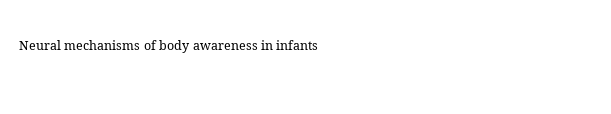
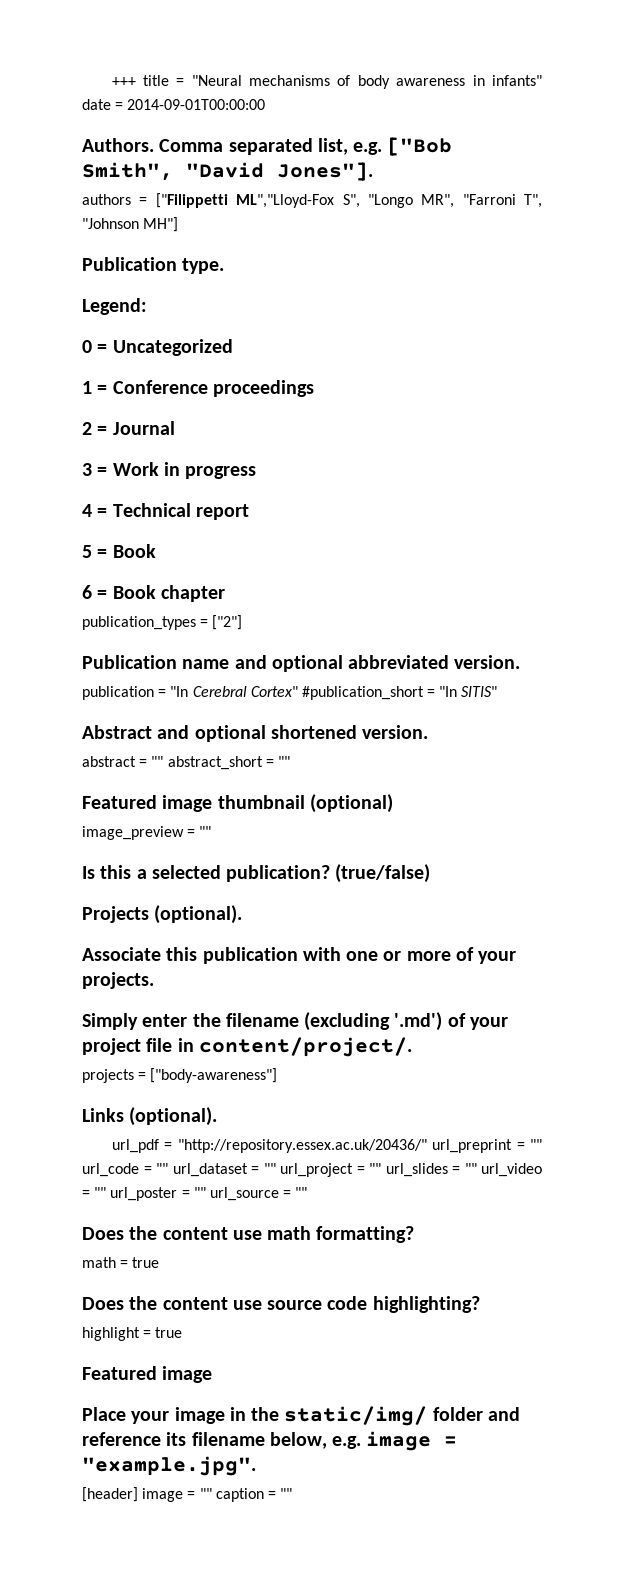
- Neural mechanisms of body awareness in infants
+ +++ title = "Neural mechanisms of body awareness in infants" date = 2014-09-01T00:00:00
+ Authors. Comma separated list, e.g. ["Bob Smith", "David Jones"].
+ authors = ["Filippetti ML","Lloyd-Fox S", "Longo MR", "Farroni T", "Johnson MH"]
+ Publication type.
+ Legend:
+ 0 = Uncategorized
+ 1 = Conference proceedings
+ 2 = Journal
+ 3 = Work in progress
+ 4 = Technical report
+ 5 = Book
+ 6 = Book chapter
+ publication_types = ["2"]
+ Publication name and optional abbreviated version.
+ publication = "In Cerebral Cortex" #publication_short = "In SITIS"
+ Abstract and optional shortened version.
+ abstract = "" abstract_short = ""
+ Featured image thumbnail (optional)
+ image_preview = ""
+ Is this a selected publication? (true/false)
+ Projects (optional).
+ Associate this publication with one or more of your projects.
+ Simply enter the filename (excluding '.md') of your project file in content/project/.
+ projects = ["body-awareness"]
+ Links (optional).
+ url_pdf = "http://repository.essex.ac.uk/20436/" url_preprint = "" url_code = "" url_dataset = "" url_project = "" url_slides = "" url_video = "" url_poster = "" url_source = ""
+ Does the content use math formatting?
+ math = true
+ Does the content use source code highlighting?
+ highlight = true
+ Featured image
+ Place your image in the static/img/ folder and reference its filename below, e.g. image = "example.jpg".
+ [header] image = "" caption = ""

